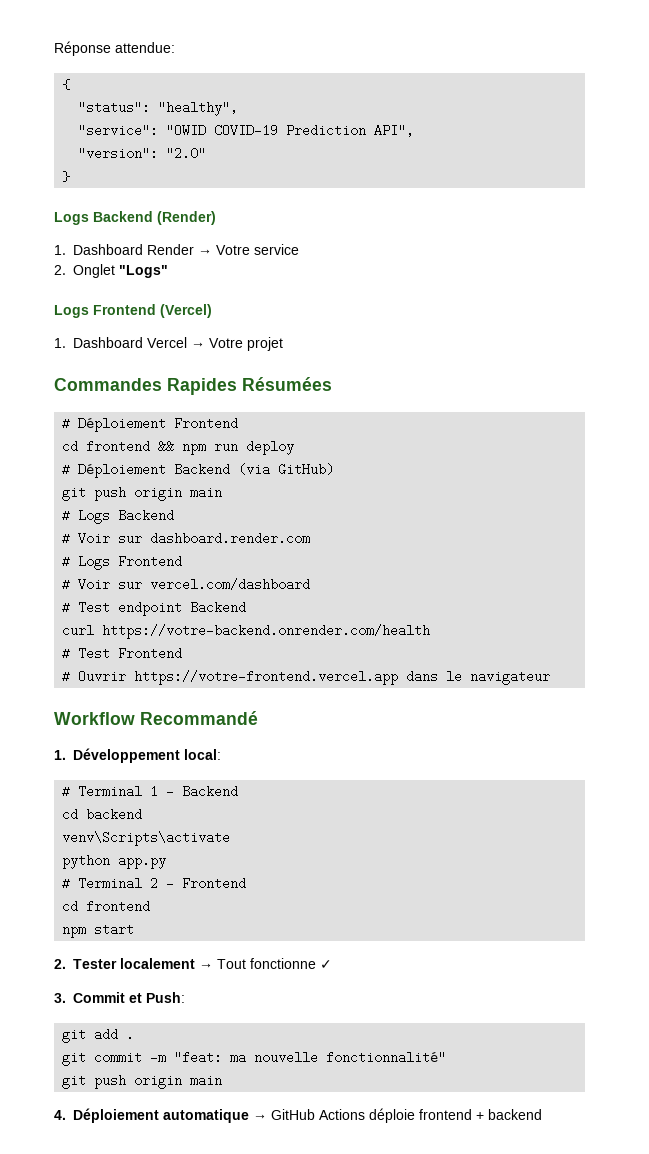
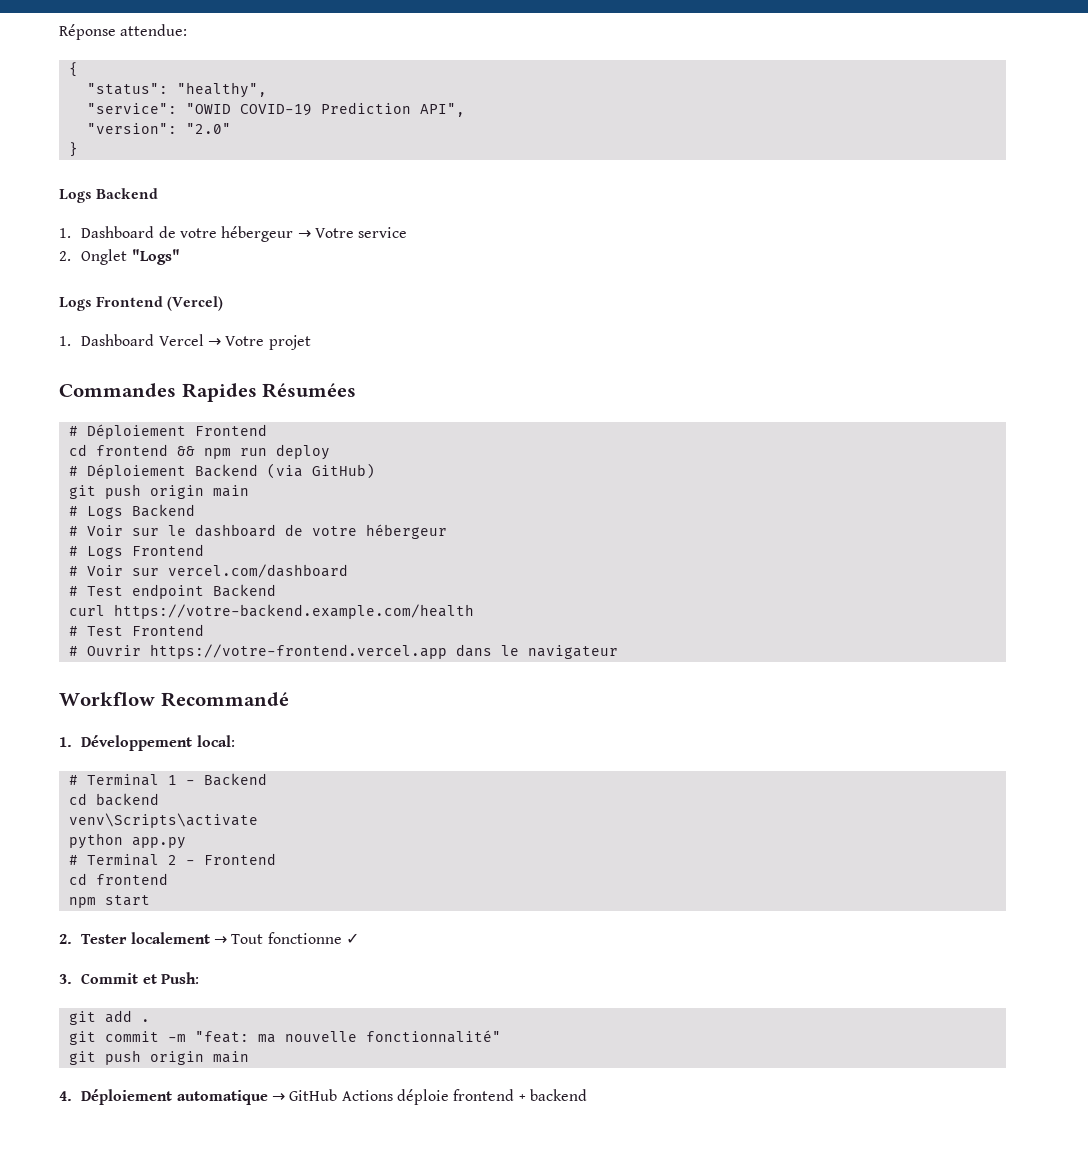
  }
- Logs Backend (Render)
- 1. Dashboard Render → Votre service
+ Logs Backend
+ 1. Dashboard de votre hébergeur → Votre service
- # Voir sur dashboard.render.com
+ # Voir sur le dashboard de votre hébergeur
- curl https://votre-backend.onrender.com/health
+ curl https://votre-backend.example.com/health

